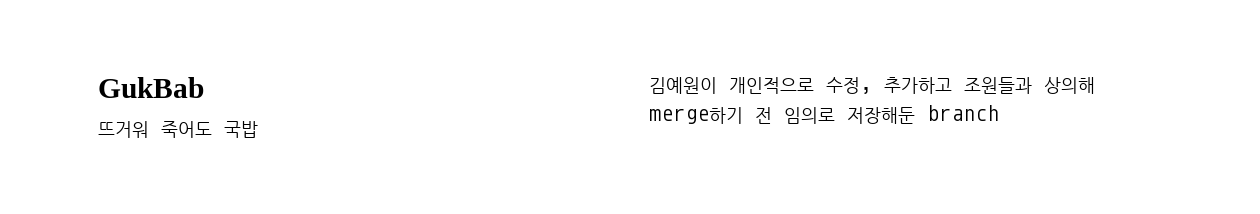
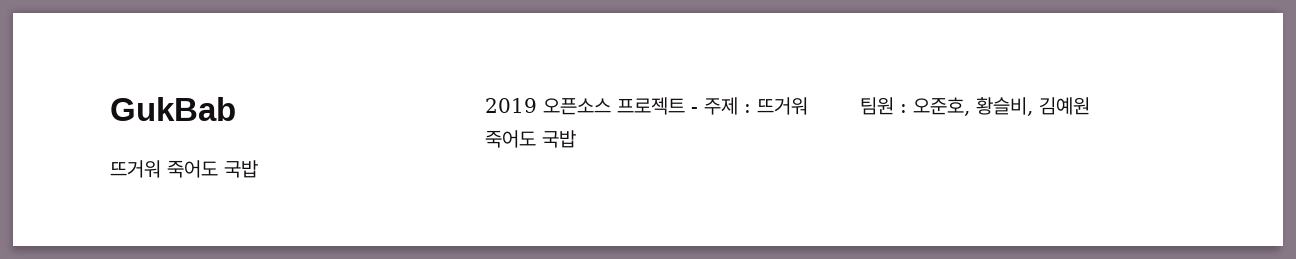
- 김예원이 개인적으로 수정, 추가하고 조원들과 상의해 merge하기 전 임의로 저장해둔 branch
+ 2019 오픈소스 프로젝트 - 주제 : 뜨거워 죽어도 국밥
+ 팀원 : 오준호, 황슬비, 김예원

